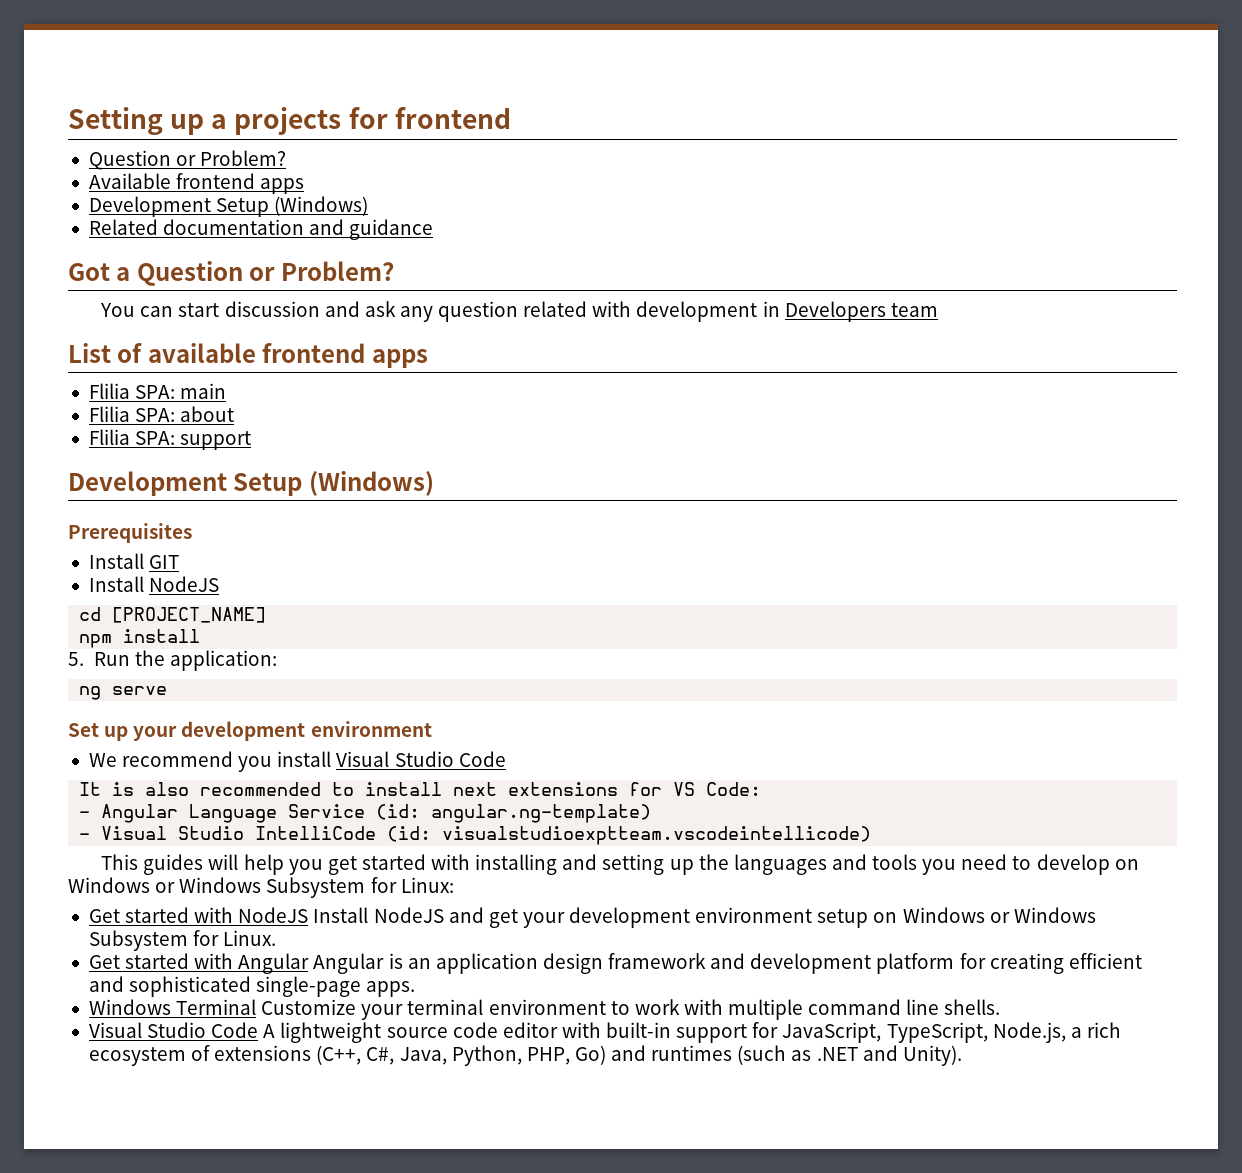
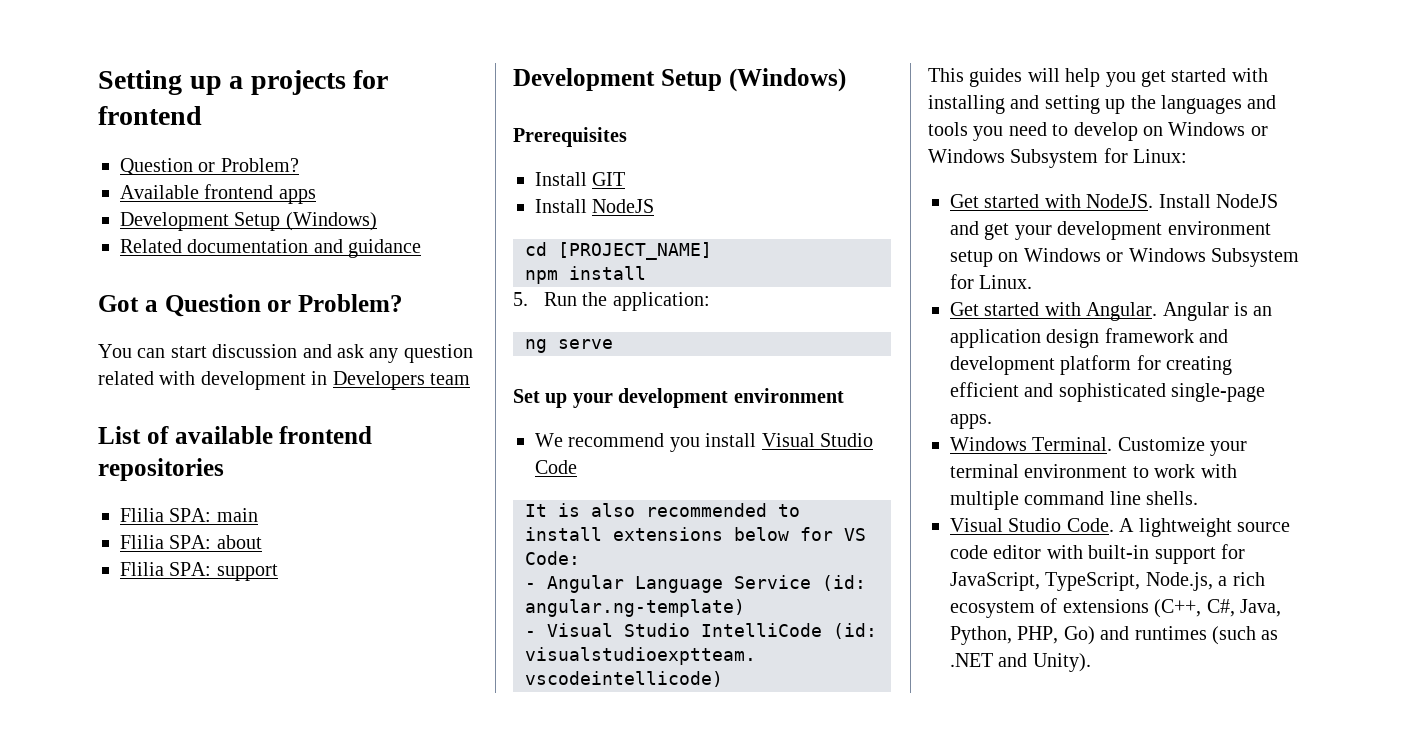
- List of available frontend apps
+ List of available frontend repositories
- It is also recommended to install next extensions for VS Code:
+ It is also recommended to install extensions below for VS Code:
- Get started with NodeJS Install NodeJS and get your development environment setup on Windows or Windows Subsystem for Linux.
+ Get started with NodeJS. Install NodeJS and get your development environment setup on Windows or Windows Subsystem for Linux.
- Get started with Angular Angular is an application design framework and development platform for creating efficient and sophisticated single-page apps.
+ Get started with Angular. Angular is an application design framework and development platform for creating efficient and sophisticated single-page apps.
- Windows Terminal Customize your terminal environment to work with multiple command line shells.
+ Windows Terminal. Customize your terminal environment to work with multiple command line shells.
- Visual Studio Code A lightweight source code editor with built-in support for JavaScript, TypeScript, Node.js, a rich ecosystem of extensions (C++, C#, Java, Python, PHP, Go) and runtimes (such as .NET and Unity).
+ Visual Studio Code. A lightweight source code editor with built-in support for JavaScript, TypeScript, Node.js, a rich ecosystem of extensions (C++, C#, Java, Python, PHP, Go) and runtimes (such as .NET and Unity).

